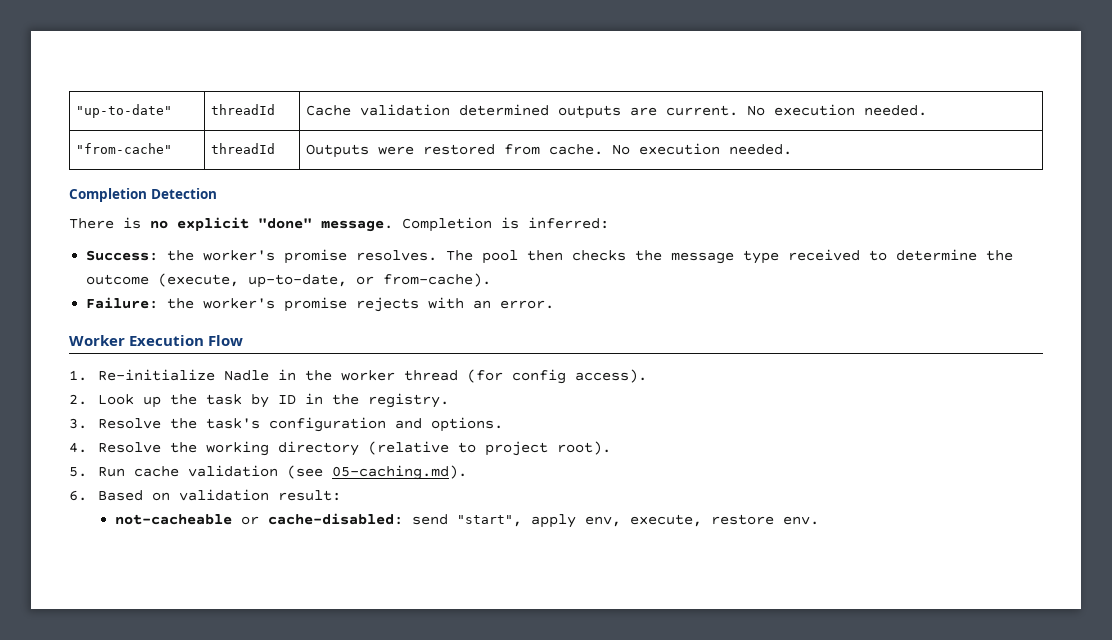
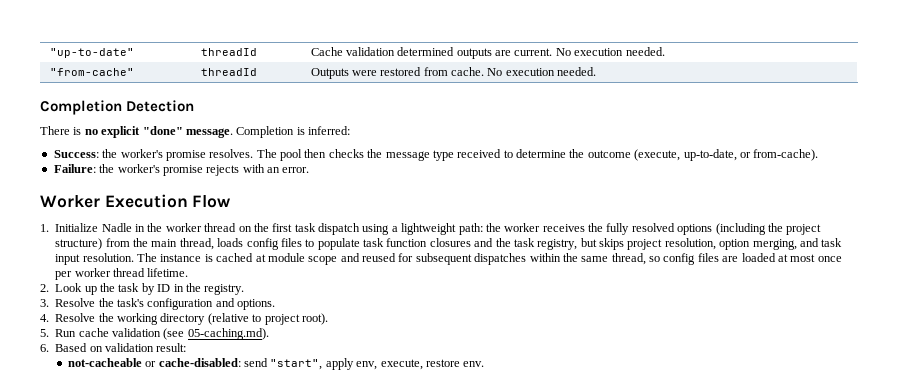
- 1. Re-initialize Nadle in the worker thread (for config access).
+ 1. Initialize Nadle in the worker thread on the first task dispatch using a lightweight path: the worker receives the fully resolved options (including the project structure) from the main thread, loads config files to populate task function closures and the task registry, but skips project resolution, option merging, and task input resolution. The instance is cached at module scope and reused for subsequent dispatches within the same thread, so config files are loaded at most once per worker thread lifetime.

